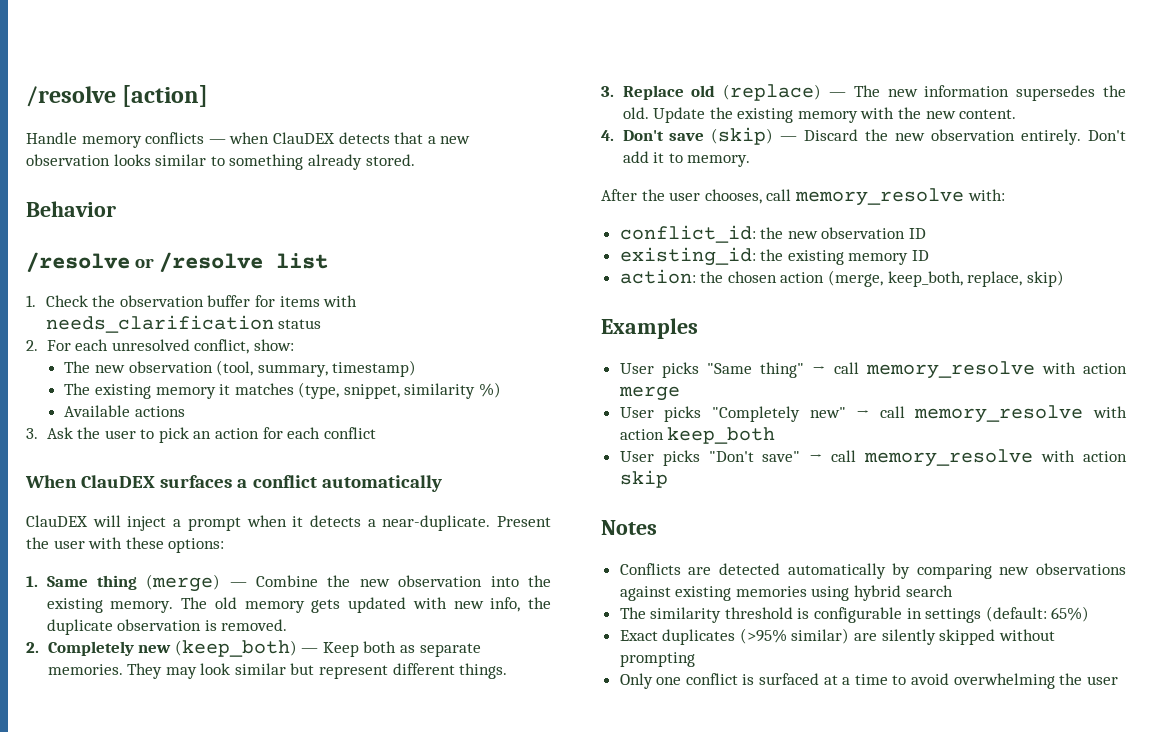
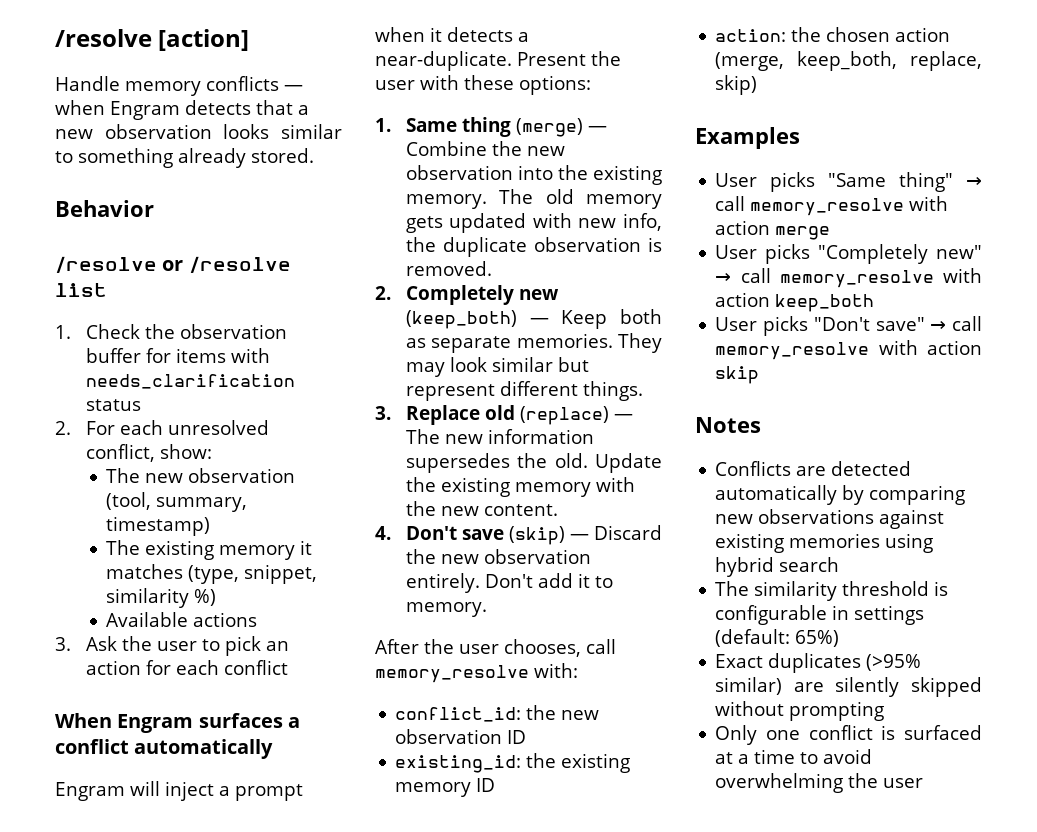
- Handle memory conflicts — when ClauDEX detects that a new observation looks similar to something already stored.
+ Handle memory conflicts — when Engram detects that a new observation looks similar to something already stored.
- When ClauDEX surfaces a conflict automatically
+ When Engram surfaces a conflict automatically
- ClauDEX will inject a prompt when it detects a near-duplicate.
+ Engram will inject a prompt when it detects a near-duplicate.

